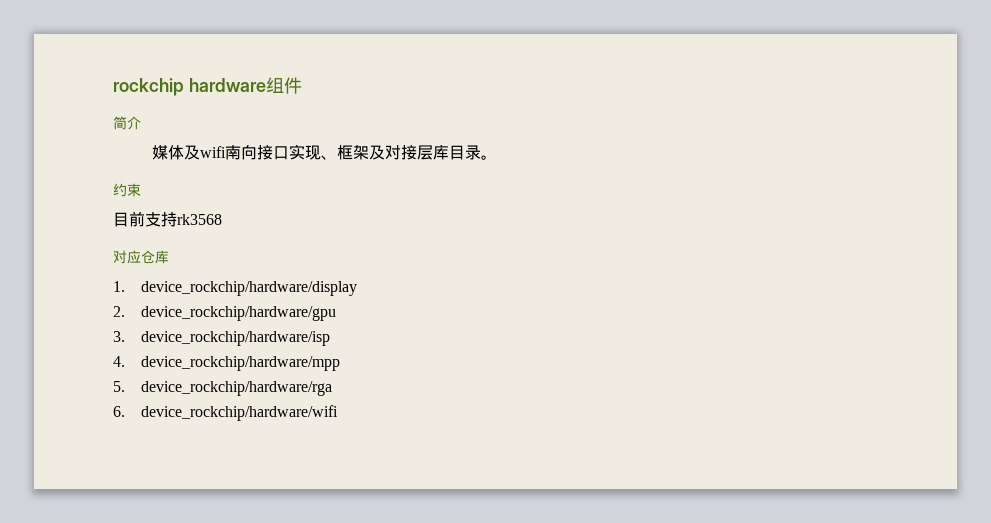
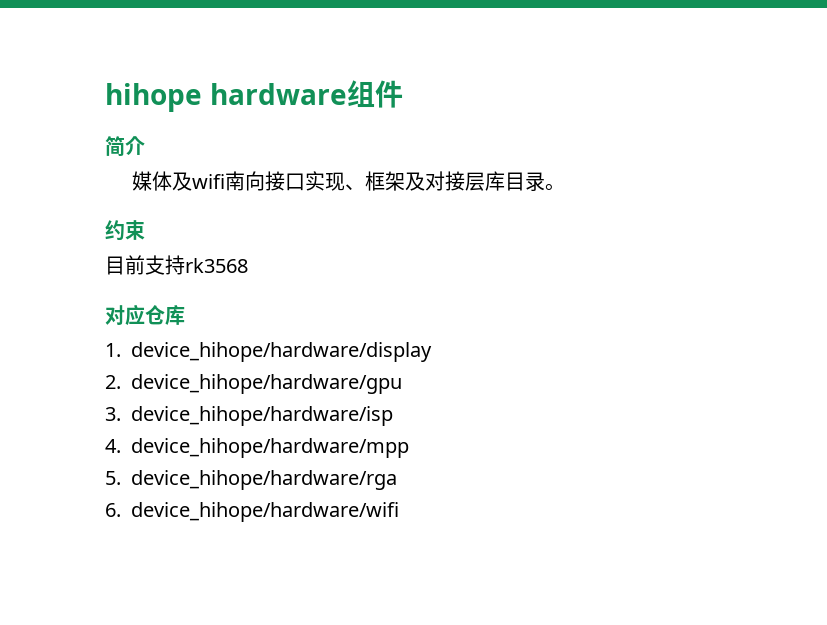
- rockchip hardware组件
+ hihope hardware组件
- 1. device_rockchip/hardware/display
+ 1. device_hihope/hardware/display
- 2. device_rockchip/hardware/gpu
+ 2. device_hihope/hardware/gpu
- 3. device_rockchip/hardware/isp
+ 3. device_hihope/hardware/isp
- 4. device_rockchip/hardware/mpp
+ 4. device_hihope/hardware/mpp
- 5. device_rockchip/hardware/rga
+ 5. device_hihope/hardware/rga
- 6. device_rockchip/hardware/wifi
+ 6. device_hihope/hardware/wifi

